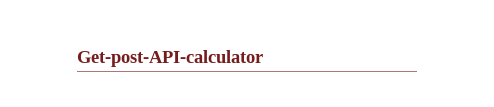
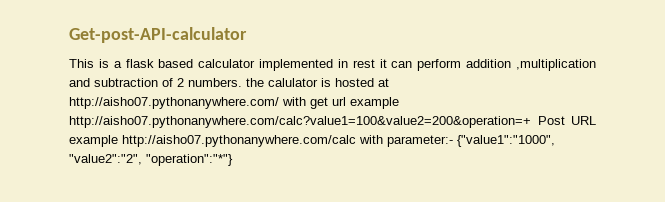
+ This is a flask based calculator implemented in rest it can perform addition ,multiplication and subtraction of 2 numbers. the calulator is hosted at http://aisho07.pythonanywhere.com/ with get url example http://aisho07.pythonanywhere.com/calc?value1=100&value2=200&operation=+ Post URL example http://aisho07.pythonanywhere.com/calc with parameter:- {"value1":"1000", "value2":"2", "operation":"*"}

